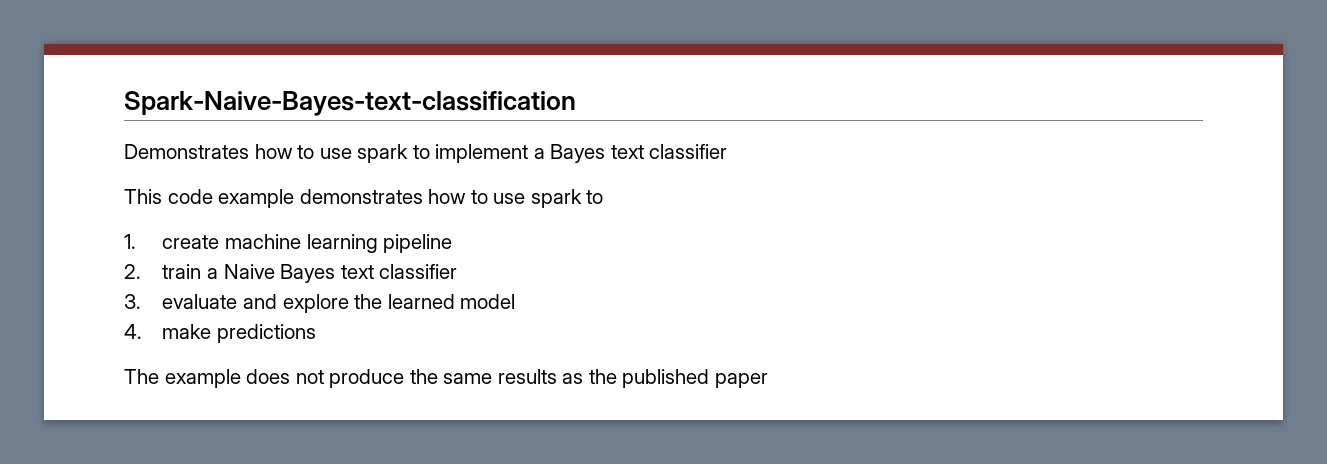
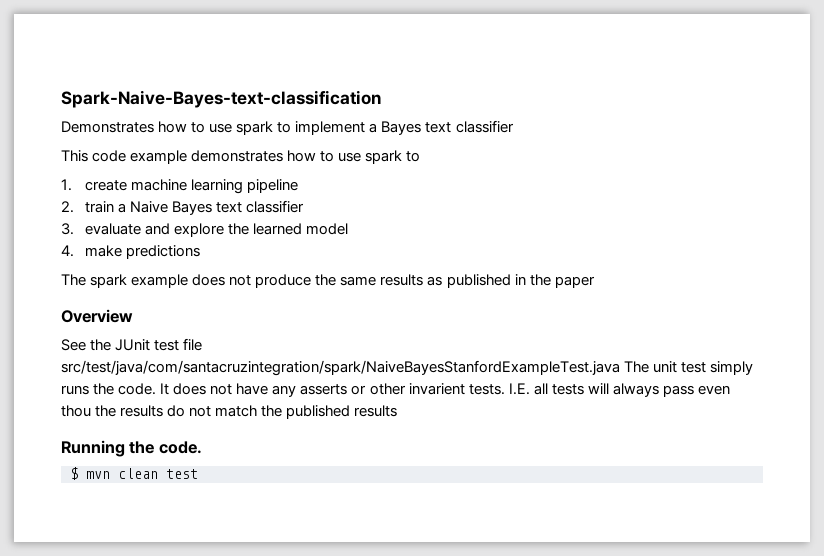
- The example does not produce the same results as the published paper
+ The spark example does not produce the same results as published in the paper
+ Overview
+ See the JUnit test file src/test/java/com/santacruzintegration/spark/NaiveBayesStanfordExampleTest.java The unit test simply runs the code. It does not have any asserts or other invarient tests. I.E. all tests will always pass even thou the results do not match the published results
+ Running the code.
+ $ mvn clean test

